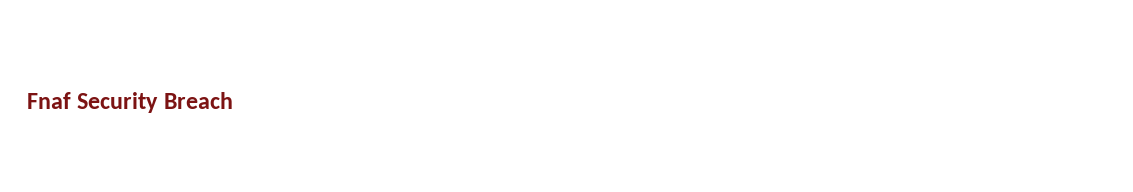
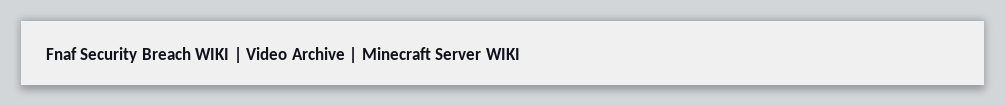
- Fnaf Security Breach
+ Fnaf Security Breach WIKI | Video Archive | Minecraft Server WIKI

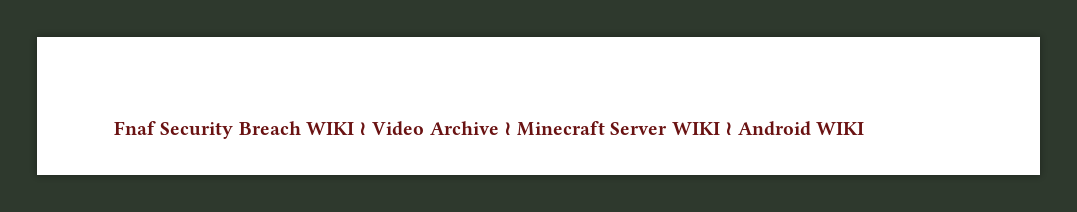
- Fnaf Security Breach WIKI | Video Archive | Minecraft Server WIKI
+ Fnaf Security Breach WIKI ≀ Video Archive ≀ Minecraft Server WIKI ≀ Android WIKI

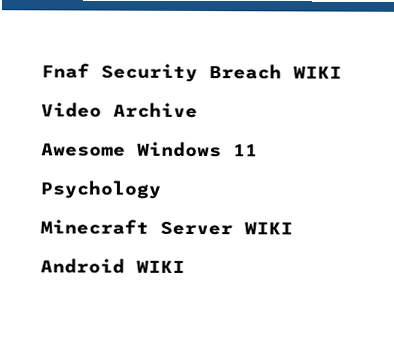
- Fnaf Security Breach WIKI ≀ Video Archive ≀ Minecraft Server WIKI ≀ Android WIKI
+ Fnaf Security Breach WIKI
+ Video Archive
+ Awesome Windows 11
+ Psychology
+ Minecraft Server WIKI
+ Android WIKI

